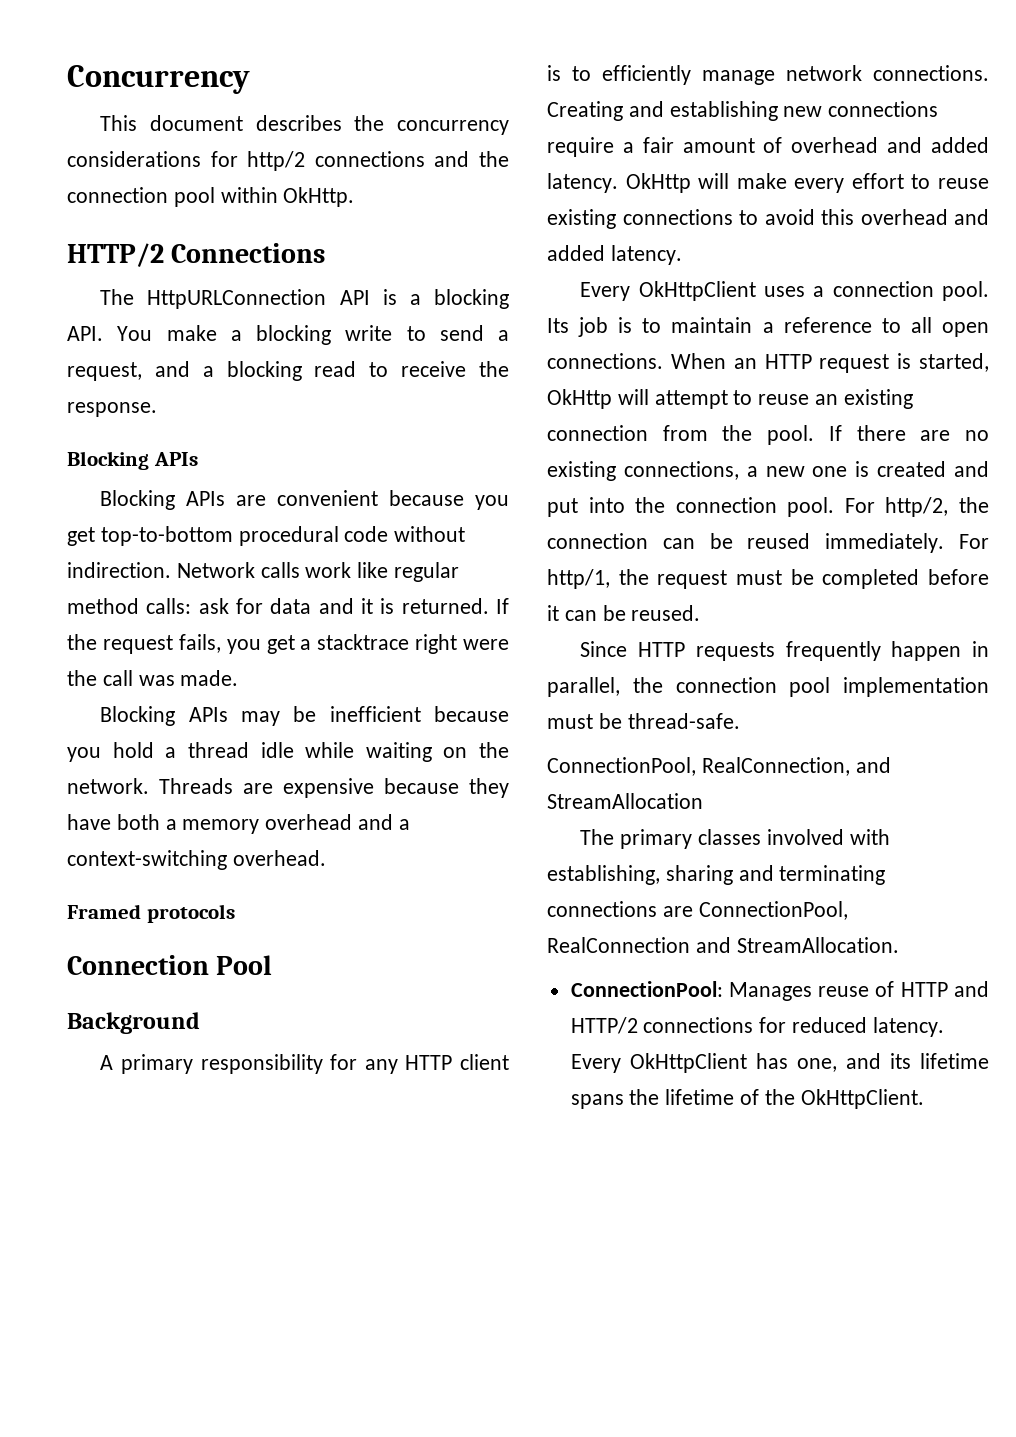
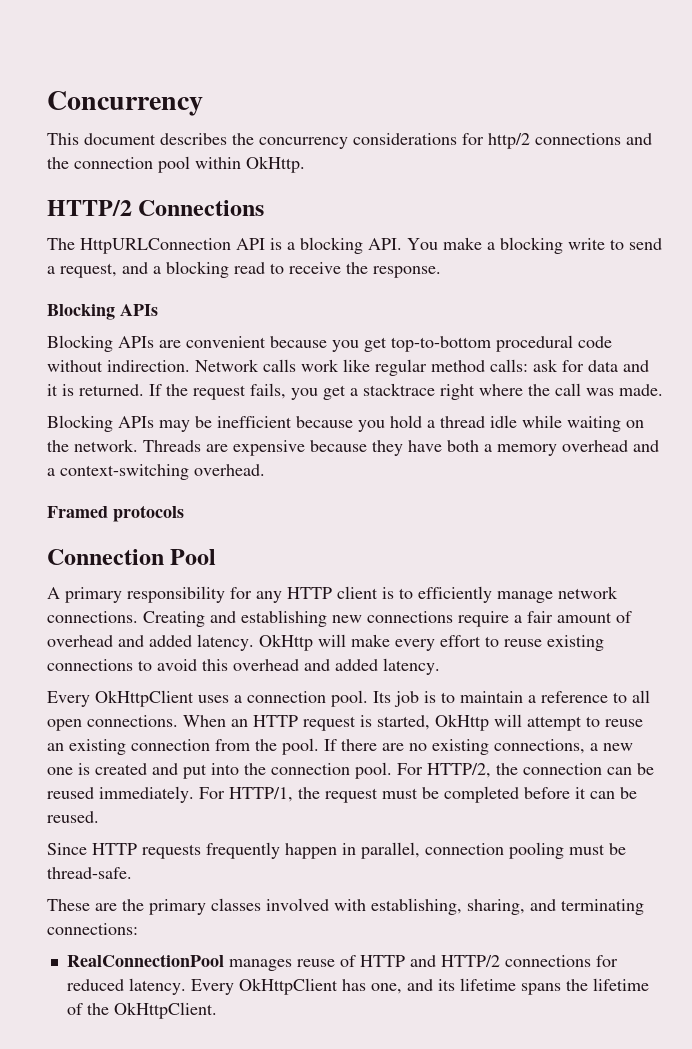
- If the request fails, you get a stacktrace right were the call was made.
+ If the request fails, you get a stacktrace right where the call was made.
- Background
- For http/2, the connection can be reused immediately.
+ For HTTP/2, the connection can be reused immediately.
- For http/1, the request must be completed before it can be reused.
+ For HTTP/1, the request must be completed before it can be reused.
- Since HTTP requests frequently happen in parallel, the connection pool implementation must be thread-safe.
+ Since HTTP requests frequently happen in parallel, connection pooling must be thread-safe.
- ConnectionPool, RealConnection, and StreamAllocation
- The primary classes involved with establishing, sharing and terminating connections are ConnectionPool, RealConnection and StreamAllocation.
- ConnectionPool: Manages reuse of HTTP and HTTP/2 connections for reduced latency.
+ These are the primary classes involved with establishing, sharing, and terminating connections:
+ RealConnectionPool manages reuse of HTTP and HTTP/2 connections for reduced latency.

